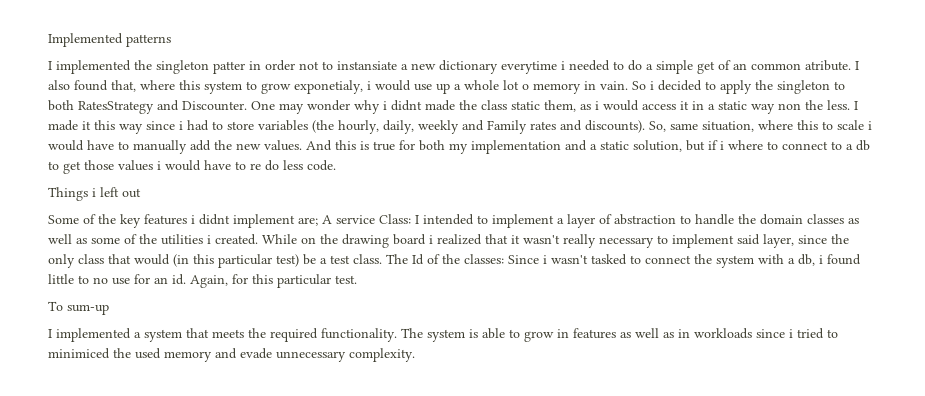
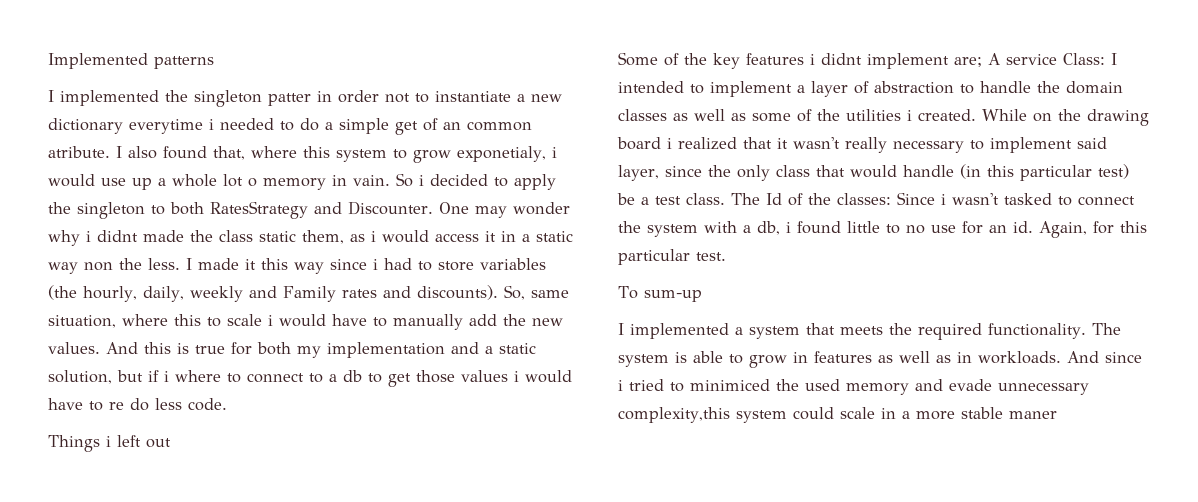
- I implemented the singleton patter in order not to instansiate a new dictionary everytime i needed to do a simple get of an common atribute.
+ I implemented the singleton patter in order not to instantiate a new dictionary everytime i needed to do a simple get of an common atribute.
- While on the drawing board i realized that it wasn't really necessary to implement said layer, since the only class that would (in this particular test) be a test class.
+ While on the drawing board i realized that it wasn't really necessary to implement said layer, since the only class that would handle (in this particular test) be a test class.
- The system is able to grow in features as well as in workloads since i tried to minimiced the used memory and evade unnecessary complexity.
+ The system is able to grow in features as well as in workloads. And since i tried to minimiced the used memory and evade unnecessary complexity,this system could scale in a more stable maner

